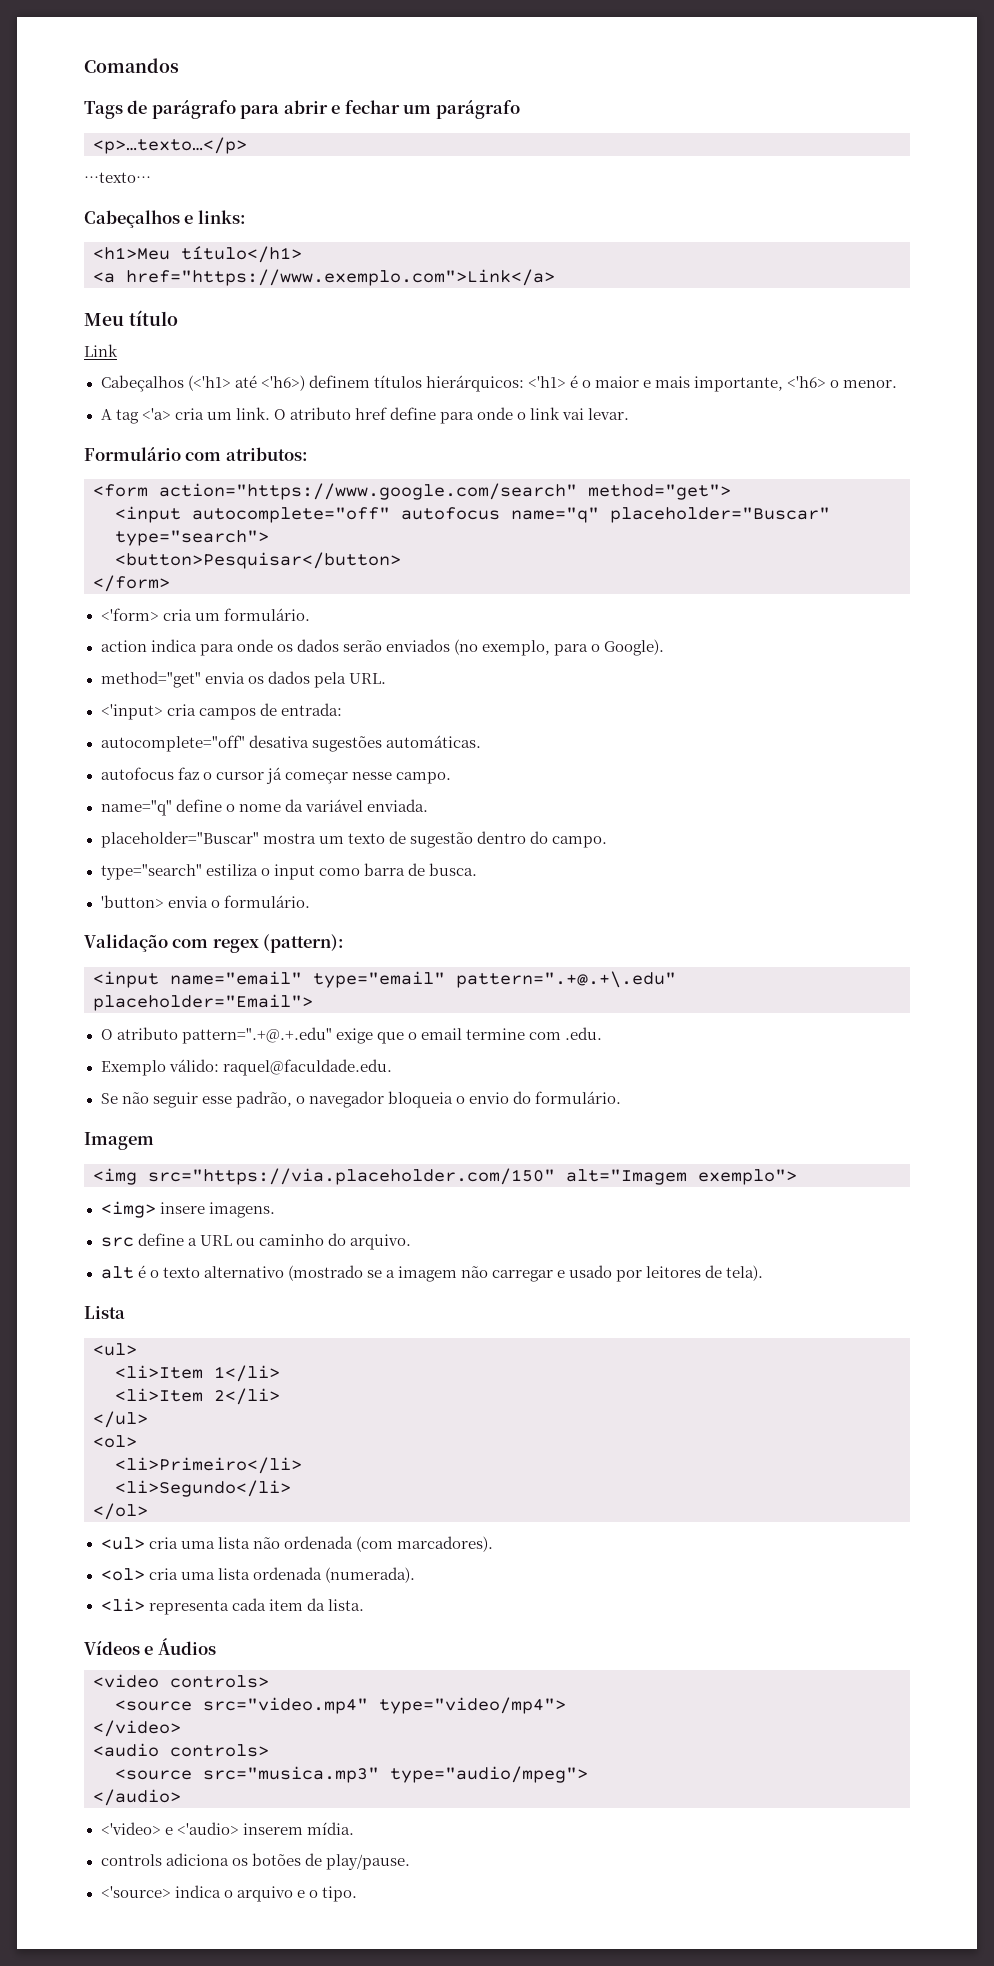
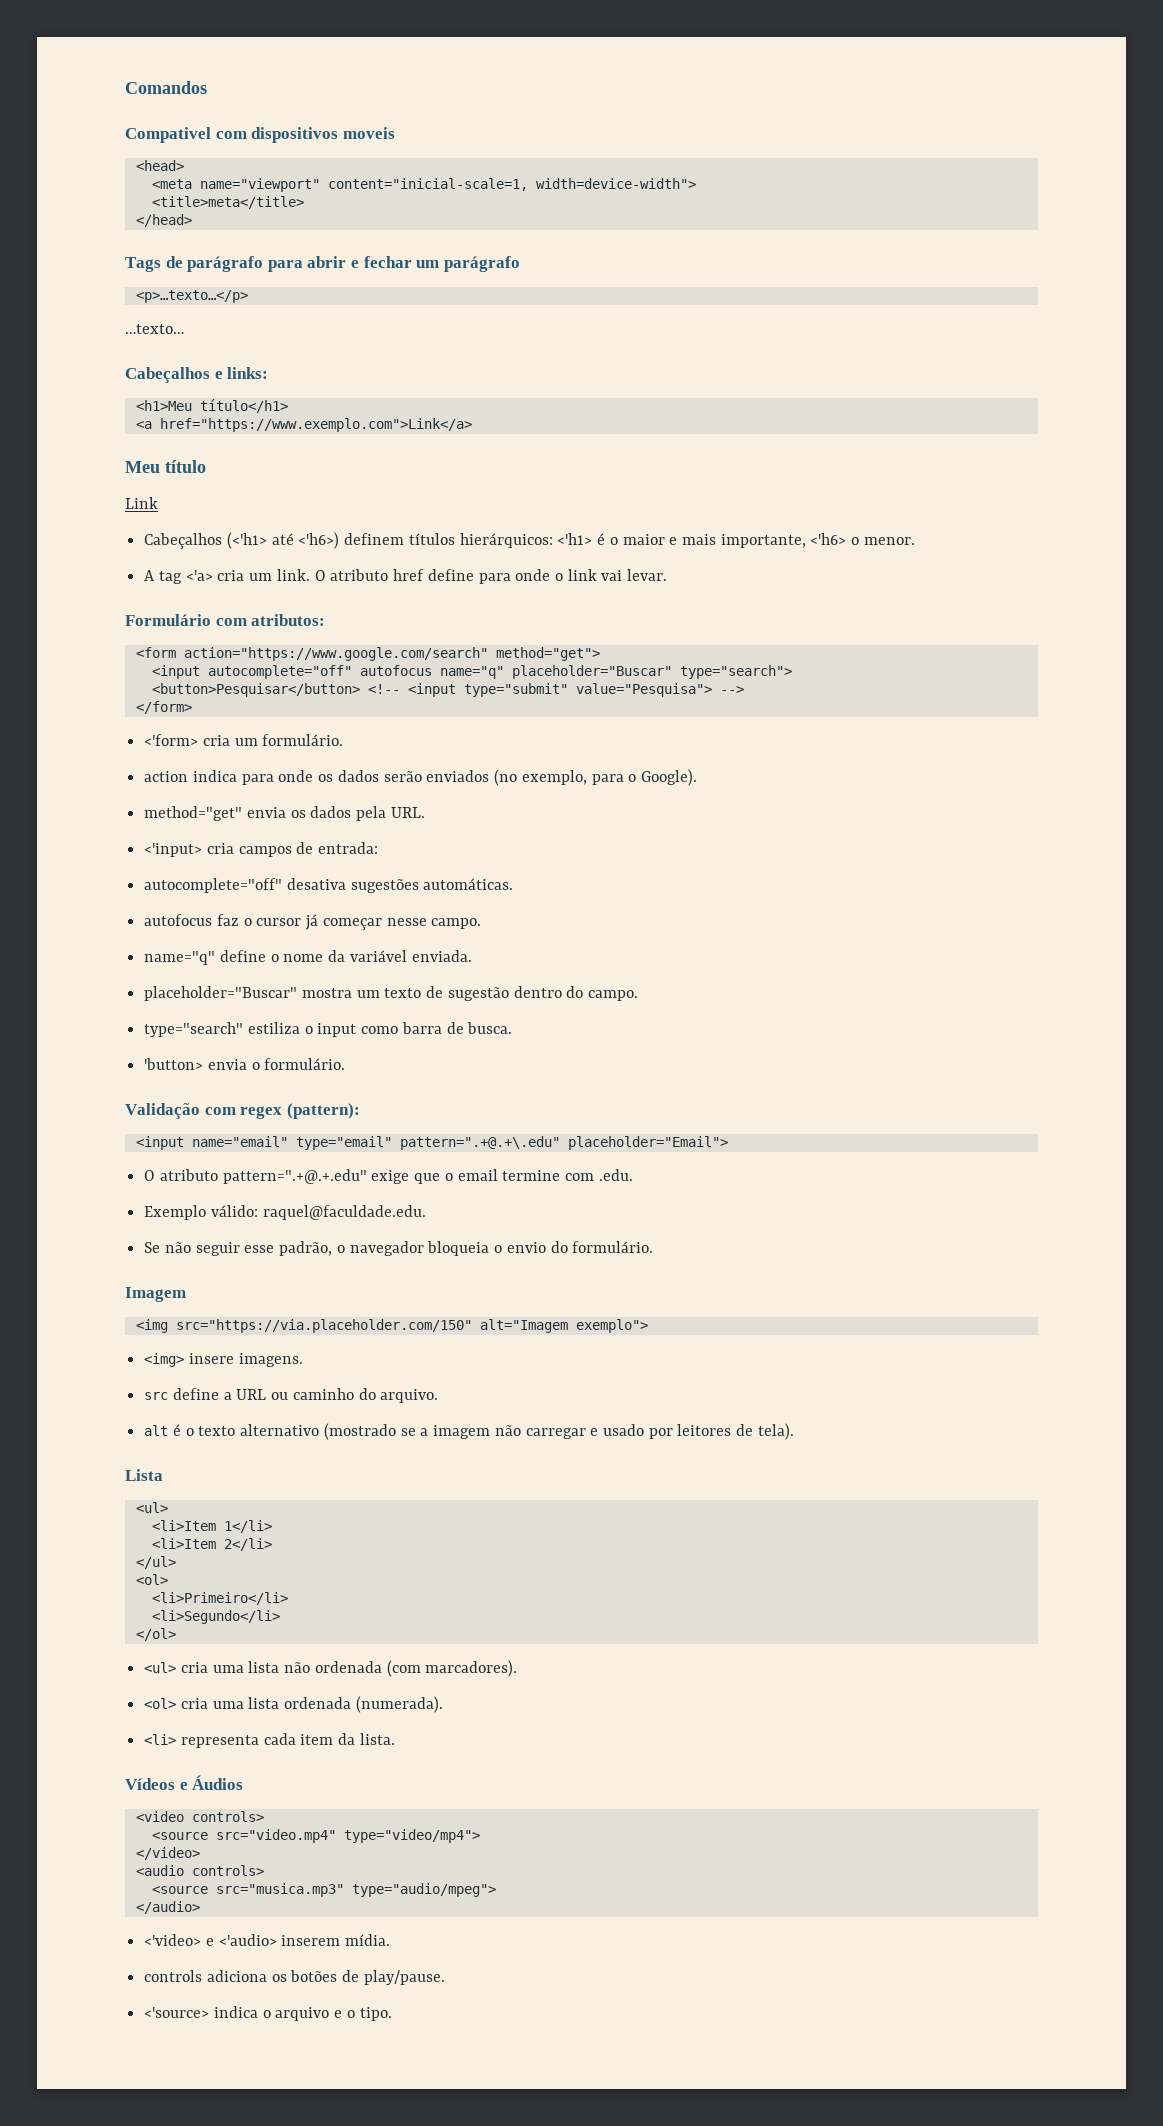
+ Compativel com dispositivos moveis
+ <head>
+ <meta name="viewport" content="inicial-scale=1, width=device-width">
+ <title>meta</title>
+ </head>
- <button>Pesquisar</button>
+ <button>Pesquisar</button> <!-- <input type="submit" value="Pesquisa"> -->

